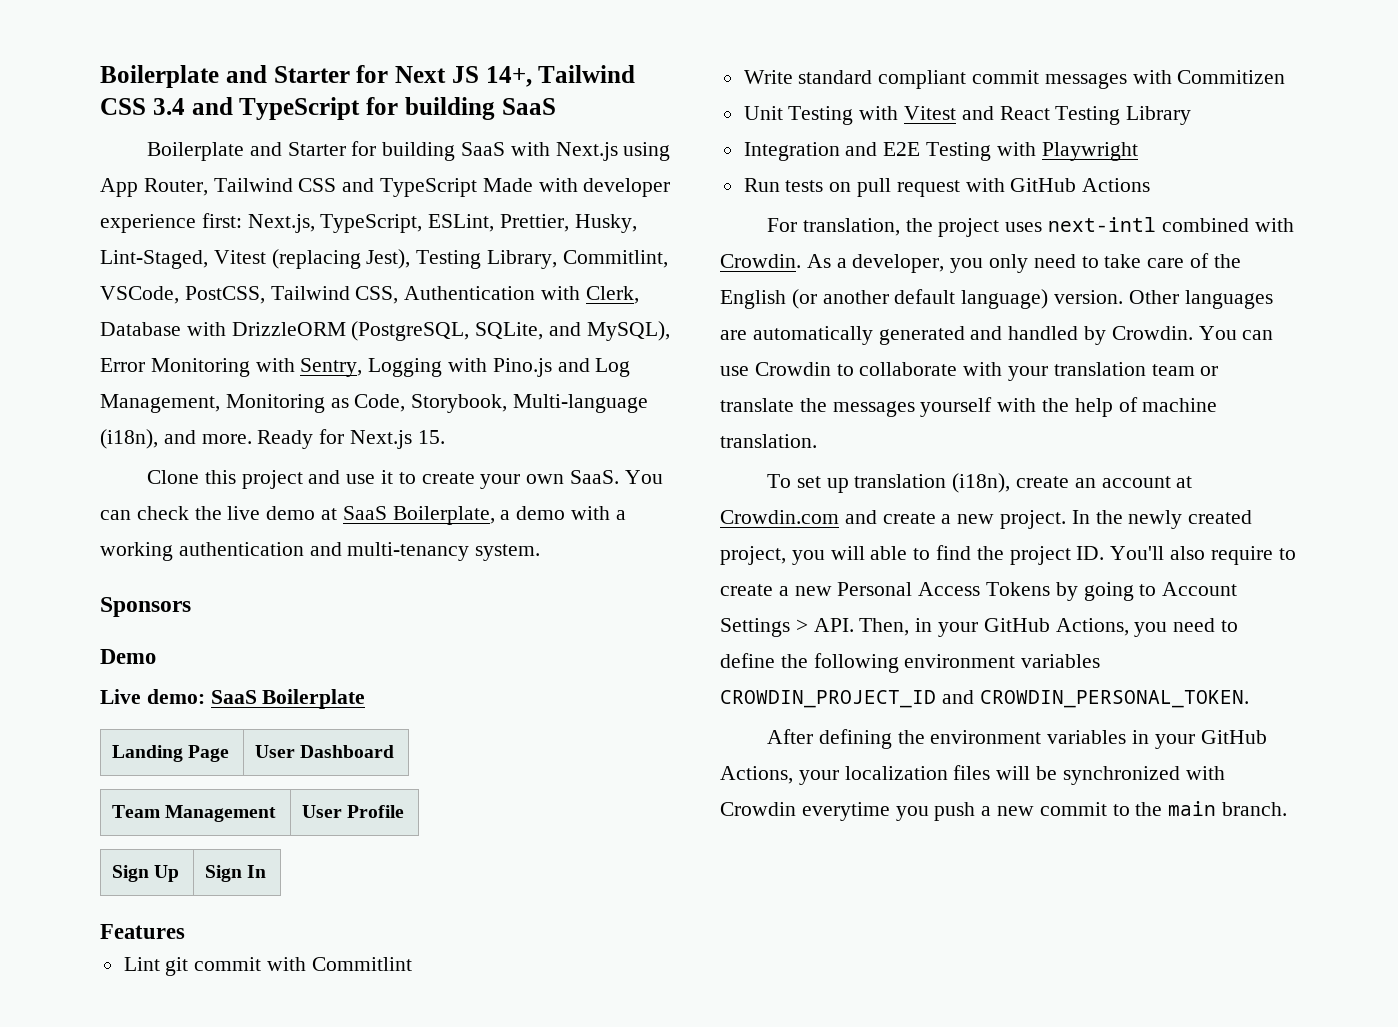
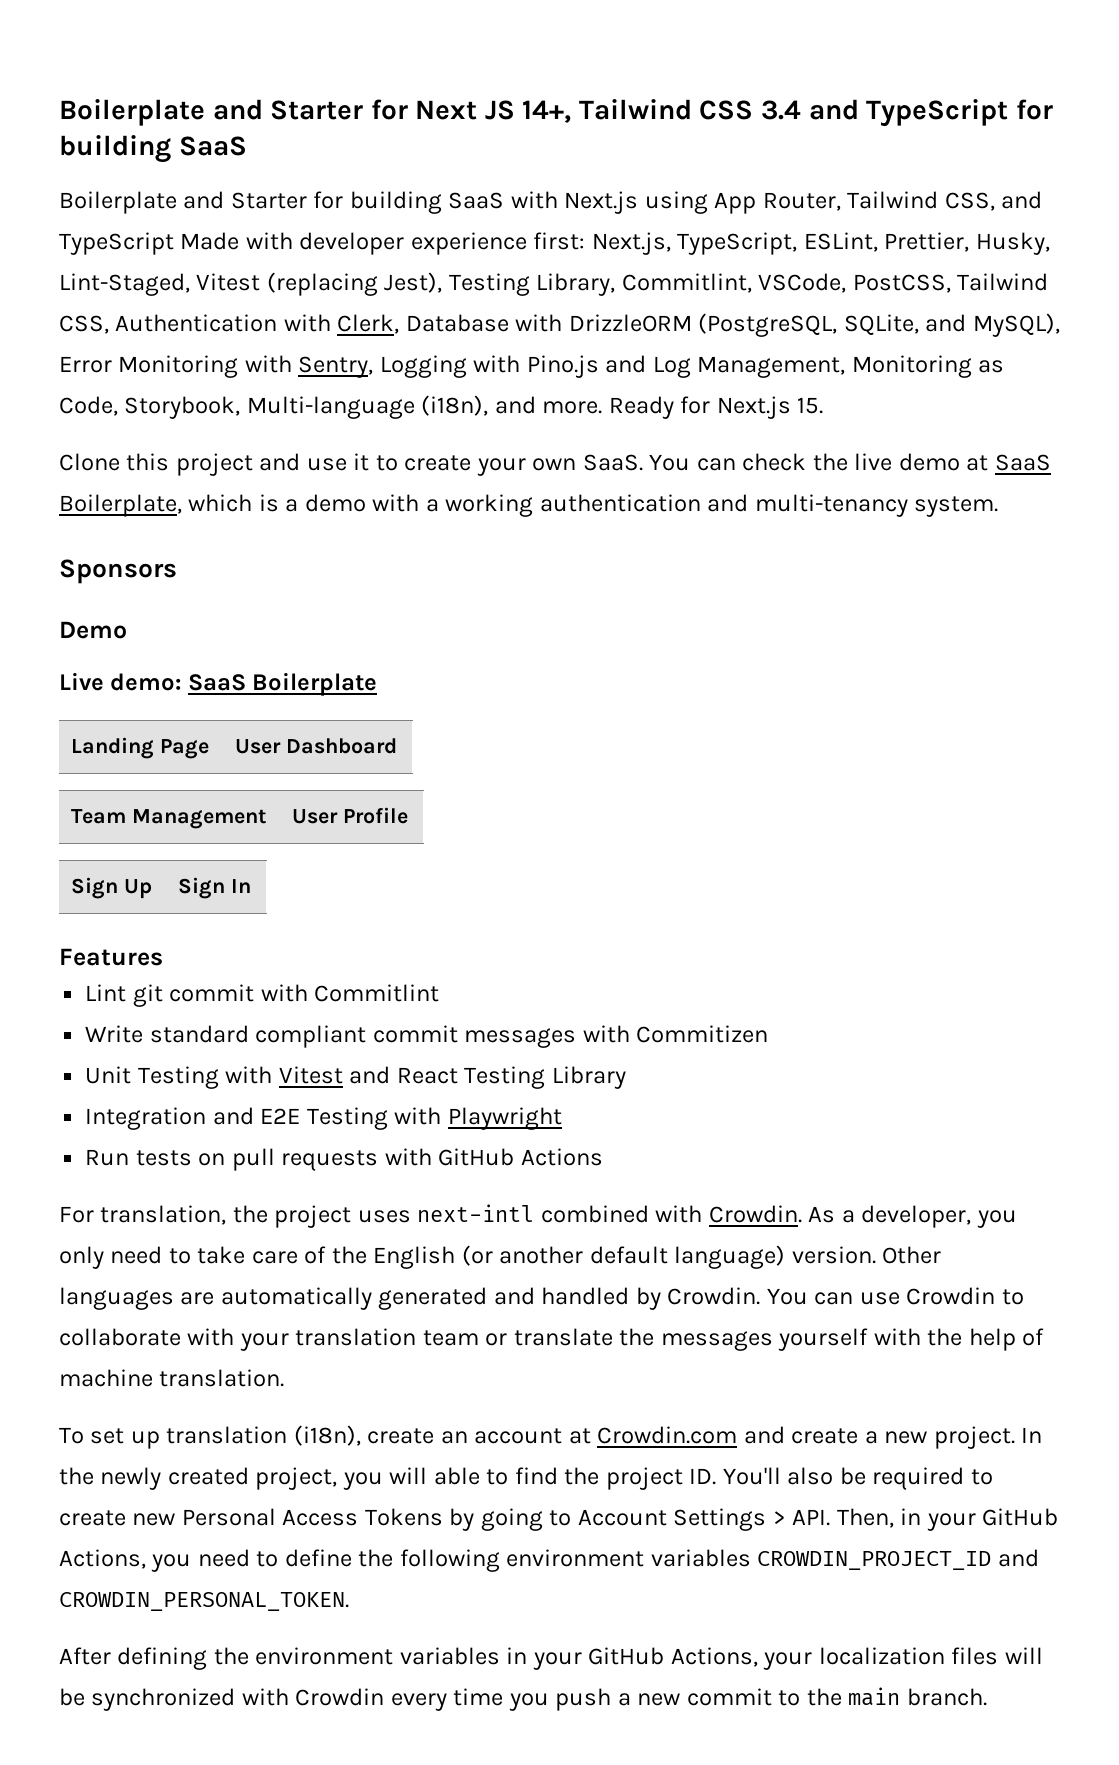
- Boilerplate and Starter for building SaaS with Next.js using App Router, Tailwind CSS and TypeScript Made with developer experience first:
+ Boilerplate and Starter for building SaaS with Next.js using App Router, Tailwind CSS, and TypeScript Made with developer experience first:
- You can check the live demo at SaaS Boilerplate, a demo with a working authentication and multi-tenancy system.
+ You can check the live demo at SaaS Boilerplate, which is a demo with a working authentication and multi-tenancy system.
- Run tests on pull request with GitHub Actions
+ Run tests on pull requests with GitHub Actions
- In the newly created project, you will able to find the project ID. You'll also require to create a new Personal Access Tokens by going to Account Settings > API. Then, in your GitHub Actions, you need to define the following environment variables CROWDIN_PROJECT_ID and CROWDIN_PERSONAL_TOKEN.
+ In the newly created project, you will able to find the project ID. You'll also be required to create new Personal Access Tokens by going to Account Settings > API. Then, in your GitHub Actions, you need to define the following environment variables CROWDIN_PROJECT_ID and CROWDIN_PERSONAL_TOKEN.
- After defining the environment variables in your GitHub Actions, your localization files will be synchronized with Crowdin everytime you push a new commit to the main branch.
+ After defining the environment variables in your GitHub Actions, your localization files will be synchronized with Crowdin every time you push a new commit to the main branch.

